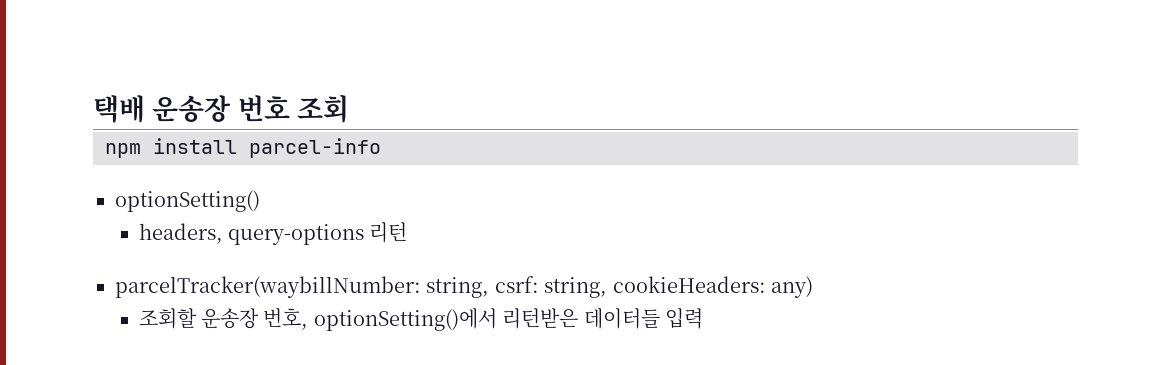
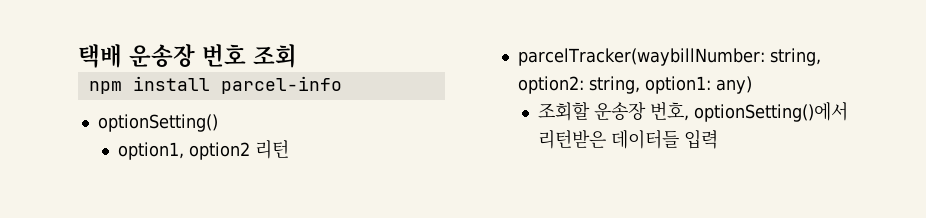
- headers, query-options 리턴
+ option1, option2 리턴
- parcelTracker(waybillNumber: string, csrf: string, cookieHeaders: any)
+ parcelTracker(waybillNumber: string, option2: string, option1: any)

